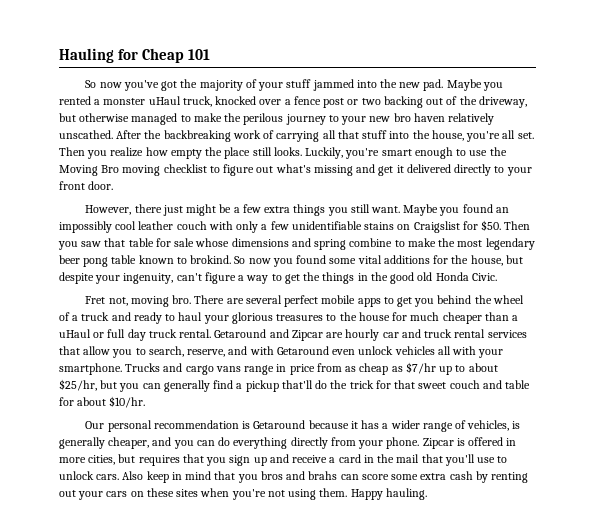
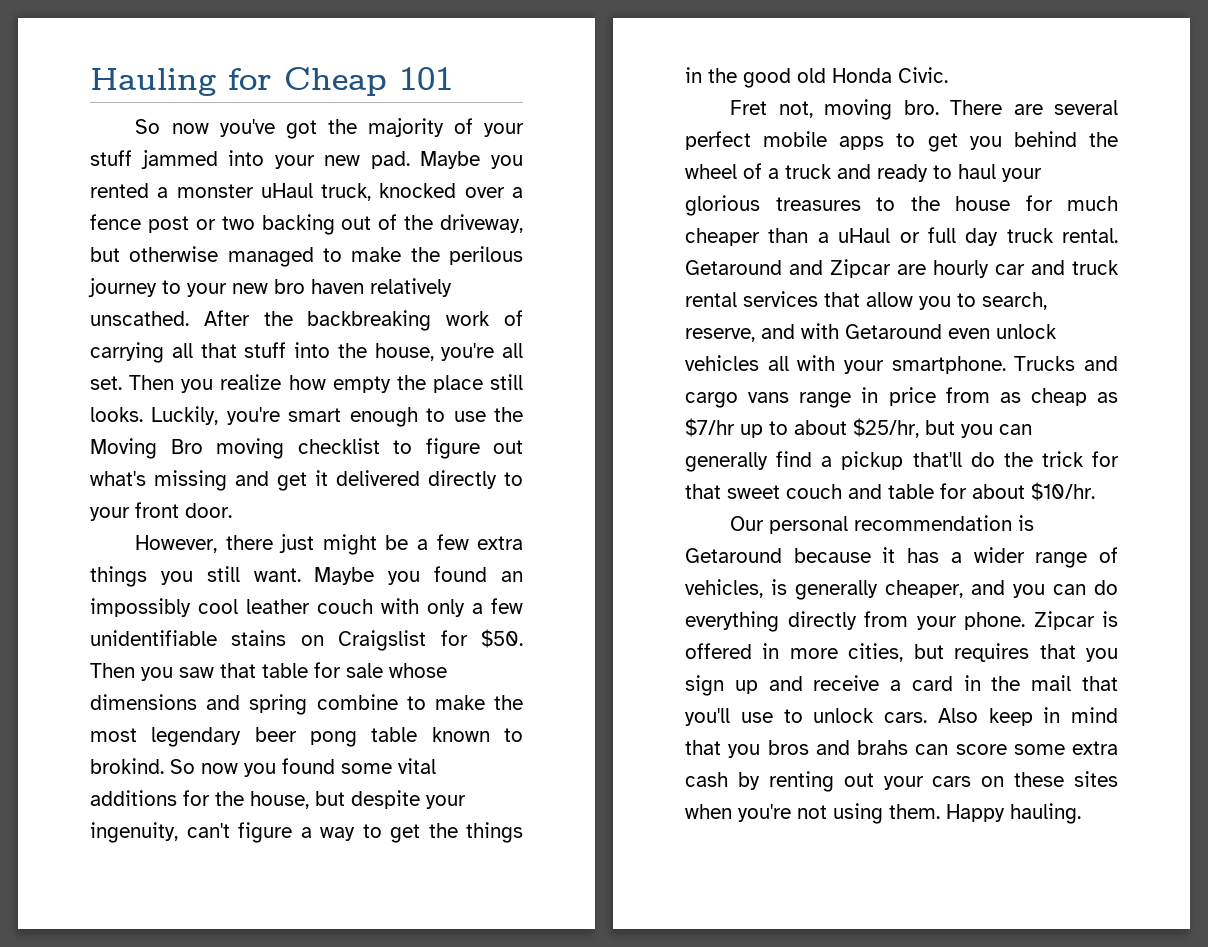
- So now you've got the majority of your stuff jammed into the new pad.
+ So now you've got the majority of your stuff jammed into your new pad.

